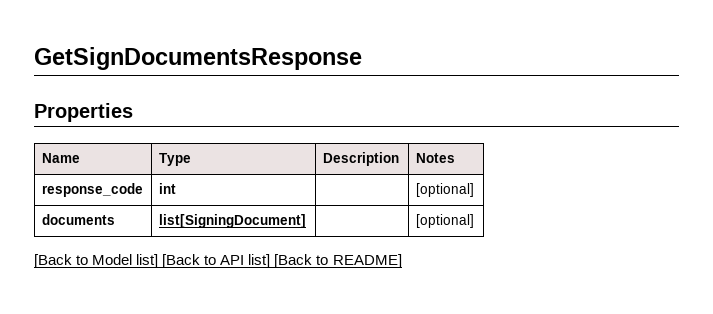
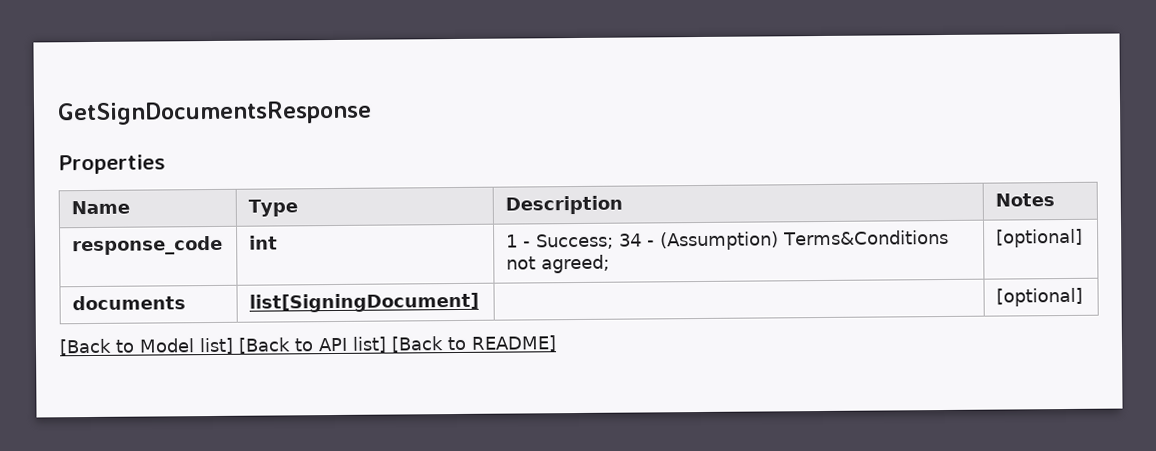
- response_code | int | | [optional]
+ response_code | int | 1 - Success; 34 - (Assumption) Terms&Conditions not agreed; | [optional]

